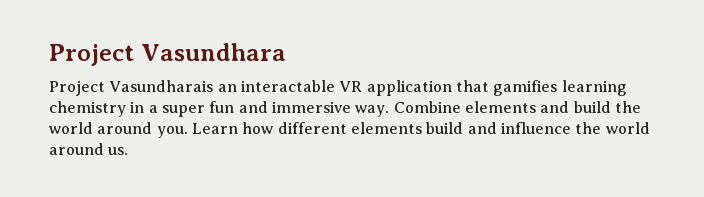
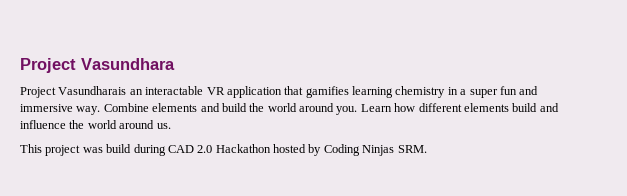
+ This project was build during CAD 2.0 Hackathon hosted by Coding Ninjas SRM.

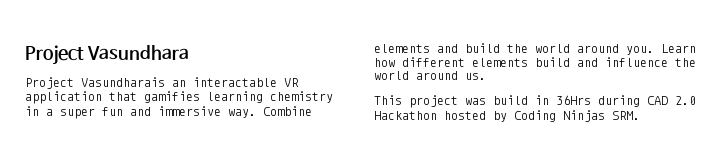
- This project was build during CAD 2.0 Hackathon hosted by Coding Ninjas SRM.
+ This project was build in 36Hrs during CAD 2.0 Hackathon hosted by Coding Ninjas SRM.

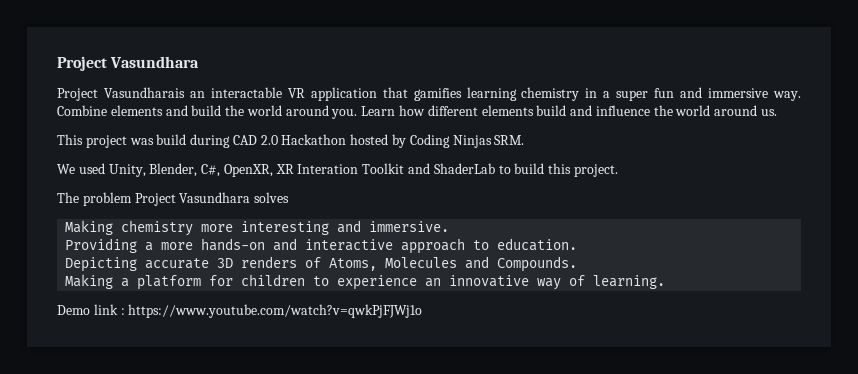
- This project was build in 36Hrs during CAD 2.0 Hackathon hosted by Coding Ninjas SRM.
+ This project was build during CAD 2.0 Hackathon hosted by Coding Ninjas SRM.
+ We used Unity, Blender, C#, OpenXR, XR Interation Toolkit and ShaderLab to build this project.
+ The problem Project Vasundhara solves
+ Making chemistry more interesting and immersive.
+ Providing a more hands-on and interactive approach to education.
+ Depicting accurate 3D renders of Atoms, Molecules and Compounds.
+ Making a platform for children to experience an innovative way of learning.
+ Demo link : https://www.youtube.com/watch?v=qwkPjFJWj1o

